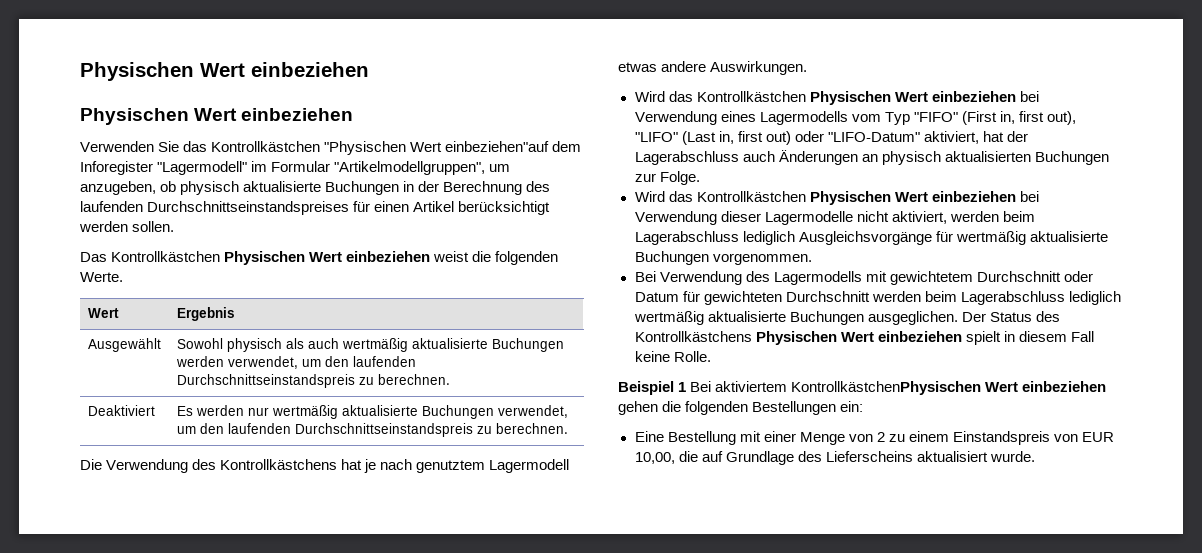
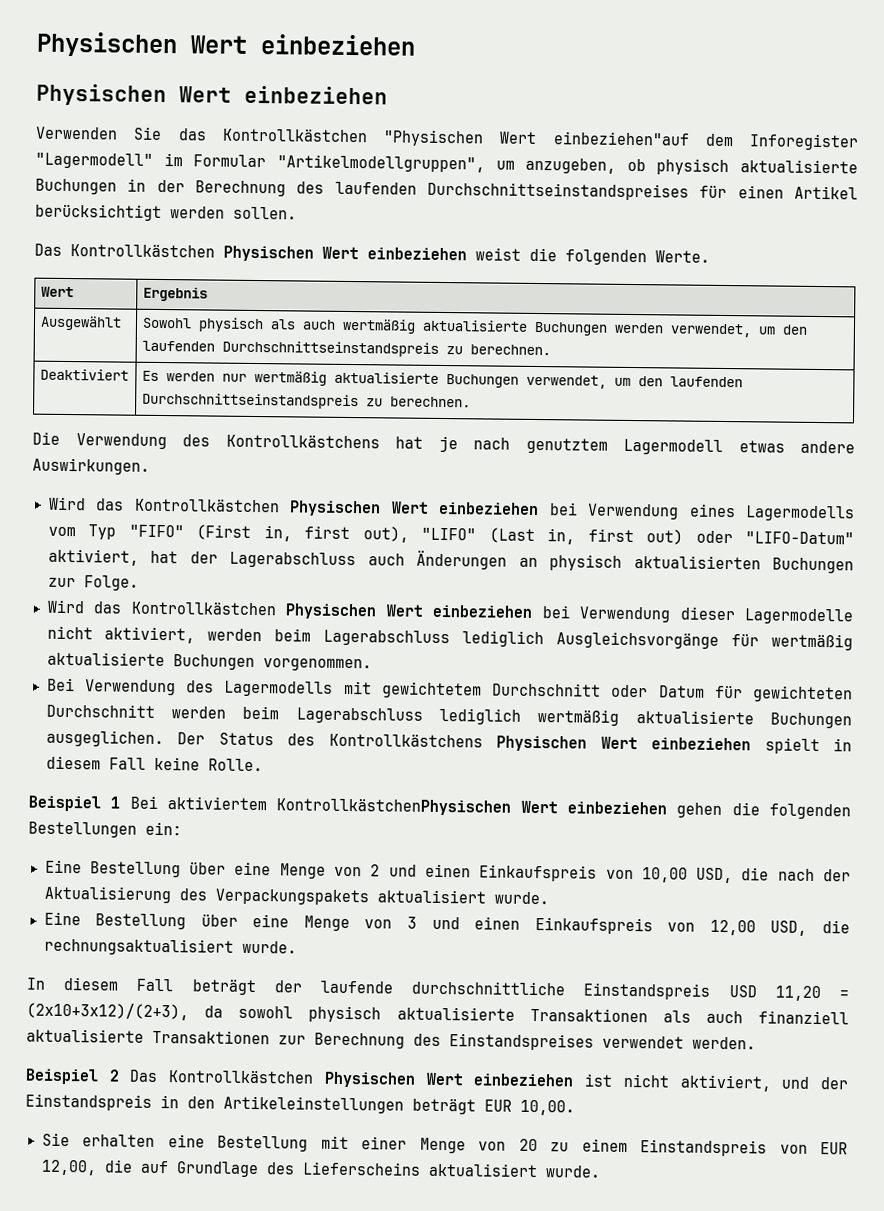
- Eine Bestellung mit einer Menge von 2 zu einem Einstandspreis von EUR 10,00, die auf Grundlage des Lieferscheins aktualisiert wurde.
+ Eine Bestellung über eine Menge von 2 und einen Einkaufspreis von 10,00 USD, die nach der Aktualisierung des Verpackungspakets aktualisiert wurde.
+ Eine Bestellung über eine Menge von 3 und einen Einkaufspreis von 12,00 USD, die rechnungsaktualisiert wurde.
+ In diesem Fall beträgt der laufende durchschnittliche Einstandspreis USD 11,20 = (2x10+3x12)/(2+3), da sowohl physisch aktualisierte Transaktionen als auch finanziell aktualisierte Transaktionen zur Berechnung des Einstandspreises verwendet werden.
+ Beispiel 2 Das Kontrollkästchen Physischen Wert einbeziehen ist nicht aktiviert, und der Einstandspreis in den Artikeleinstellungen beträgt EUR 10,00.
+ Sie erhalten eine Bestellung mit einer Menge von 20 zu einem Einstandspreis von EUR 12,00, die auf Grundlage des Lieferscheins aktualisiert wurde.

